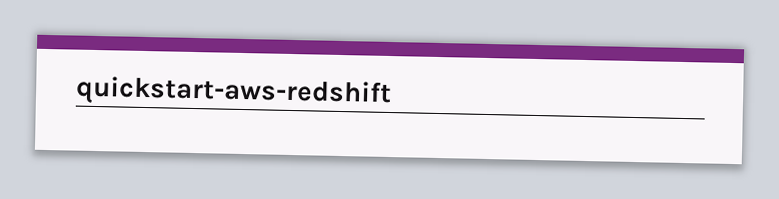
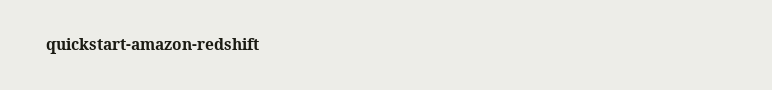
- quickstart-aws-redshift
+ quickstart-amazon-redshift

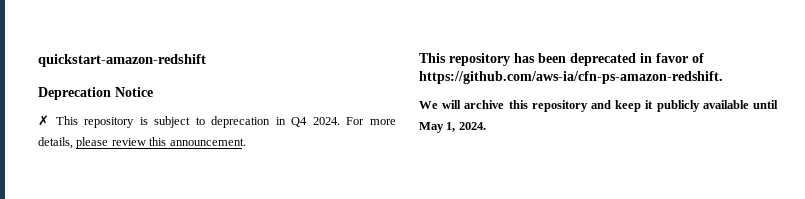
+ Deprecation Notice
+ ✗ This repository is subject to deprecation in Q4 2024. For more details, please review this announcement.
+ This repository has been deprecated in favor of https://github.com/aws-ia/cfn-ps-amazon-redshift.
+ We will archive this repository and keep it publicly available until May 1, 2024.

